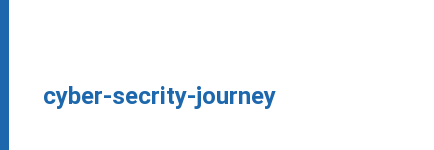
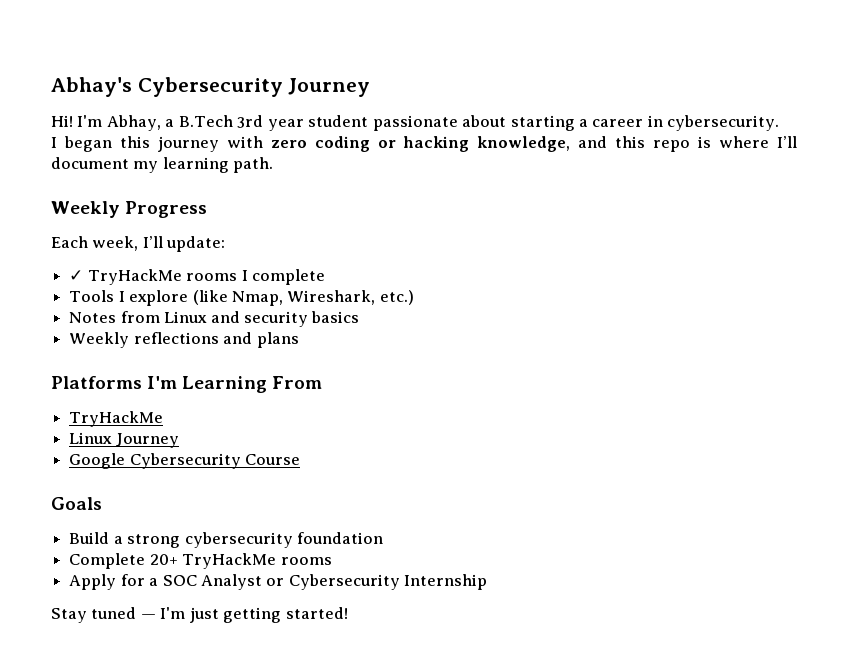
- cyber-secrity-journey
+ Abhay's Cybersecurity Journey
+ Hi! I'm Abhay, a B.Tech 3rd year student passionate about starting a career in cybersecurity.
+ I began this journey with zero coding or hacking knowledge, and this repo is where I’ll document my learning path.
+ Weekly Progress
+ Each week, I’ll update:
+ ✓ TryHackMe rooms I complete
+ Tools I explore (like Nmap, Wireshark, etc.)
+ Notes from Linux and security basics
+ Weekly reflections and plans
+ Platforms I'm Learning From
+ TryHackMe
+ Linux Journey
+ Google Cybersecurity Course
+ Goals
+ Build a strong cybersecurity foundation
+ Complete 20+ TryHackMe rooms
+ Apply for a SOC Analyst or Cybersecurity Internship
+ Stay tuned — I'm just getting started!

